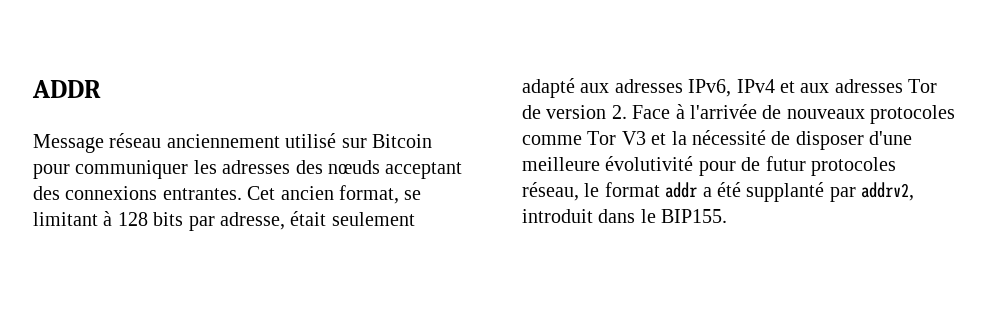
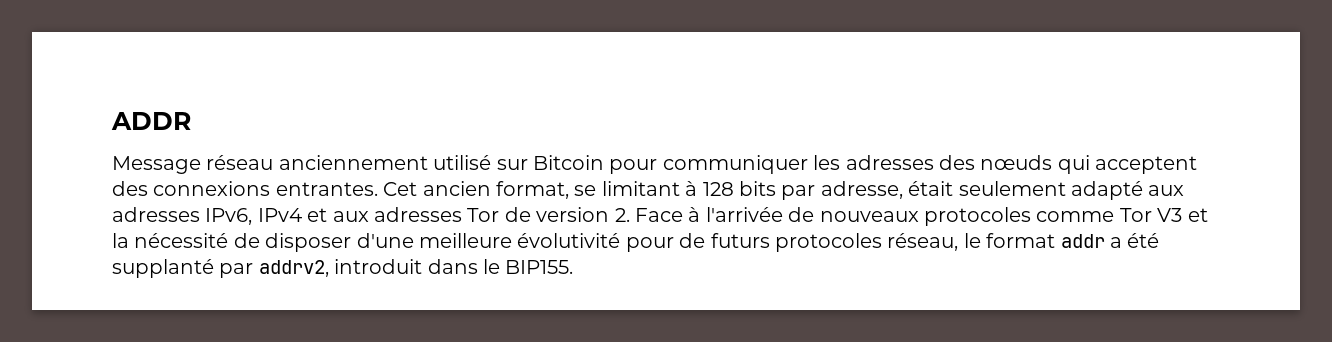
- Message réseau anciennement utilisé sur Bitcoin pour communiquer les adresses des nœuds acceptant des connexions entrantes.
+ Message réseau anciennement utilisé sur Bitcoin pour communiquer les adresses des nœuds qui acceptent des connexions entrantes.
- Cet ancien format, se limitant à 128 bits par adresse, était seulement adapté aux adresses IPv6, IPv4 et aux adresses Tor de version 2. Face à l'arrivée de nouveaux protocoles comme Tor V3 et la nécessité de disposer d'une meilleure évolutivité pour de futur protocoles réseau, le format addr a été supplanté par addrv2, introduit dans le BIP155.
+ Cet ancien format, se limitant à 128 bits par adresse, était seulement adapté aux adresses IPv6, IPv4 et aux adresses Tor de version 2. Face à l'arrivée de nouveaux protocoles comme Tor V3 et la nécessité de disposer d'une meilleure évolutivité pour de futurs protocoles réseau, le format addr a été supplanté par addrv2, introduit dans le BIP155.

